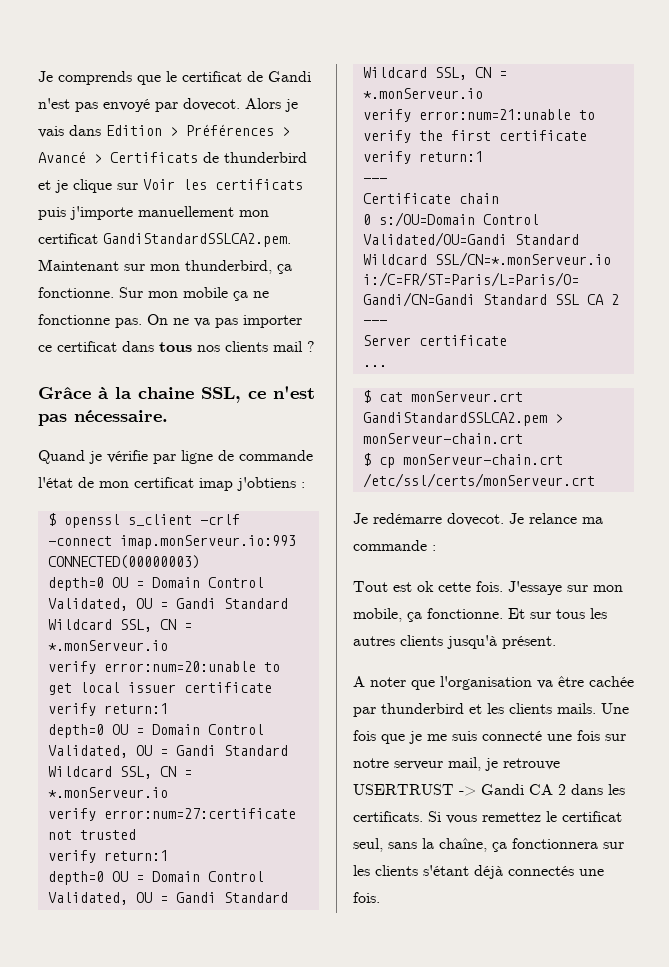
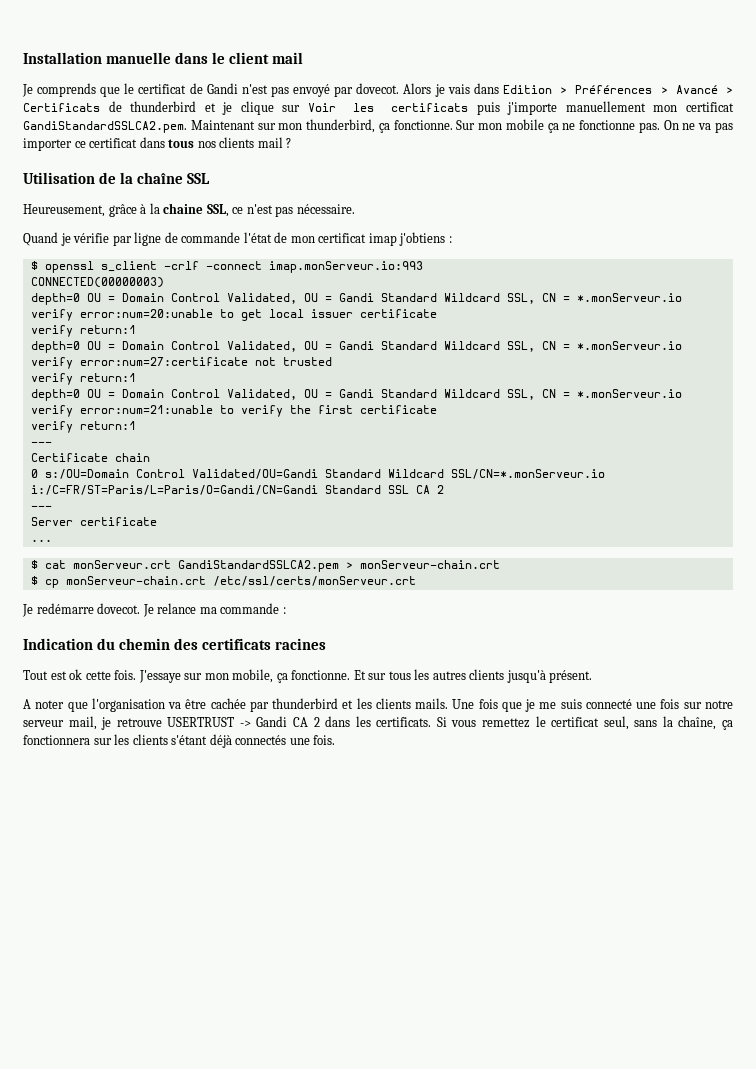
+ Installation manuelle dans le client mail
- Grâce à la chaine SSL, ce n'est pas nécessaire.
+ Utilisation de la chaîne SSL
+ Heureusement, grâce à la chaine SSL, ce n'est pas nécessaire.
+ Indication du chemin des certificats racines

